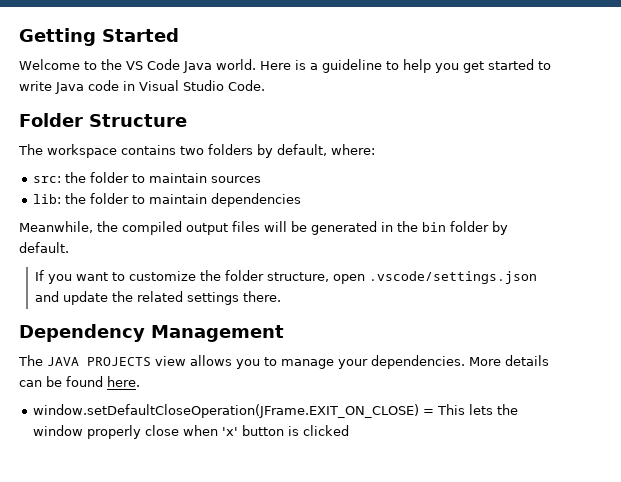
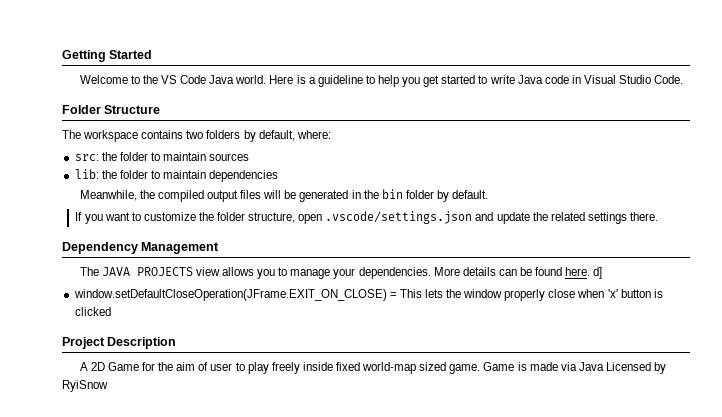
- More details can be found here.
+ More details can be found here. d]
+ Project Description
+ A 2D Game for the aim of user to play freely inside fixed world-map sized game. Game is made via Java Licensed by RyiSnow

